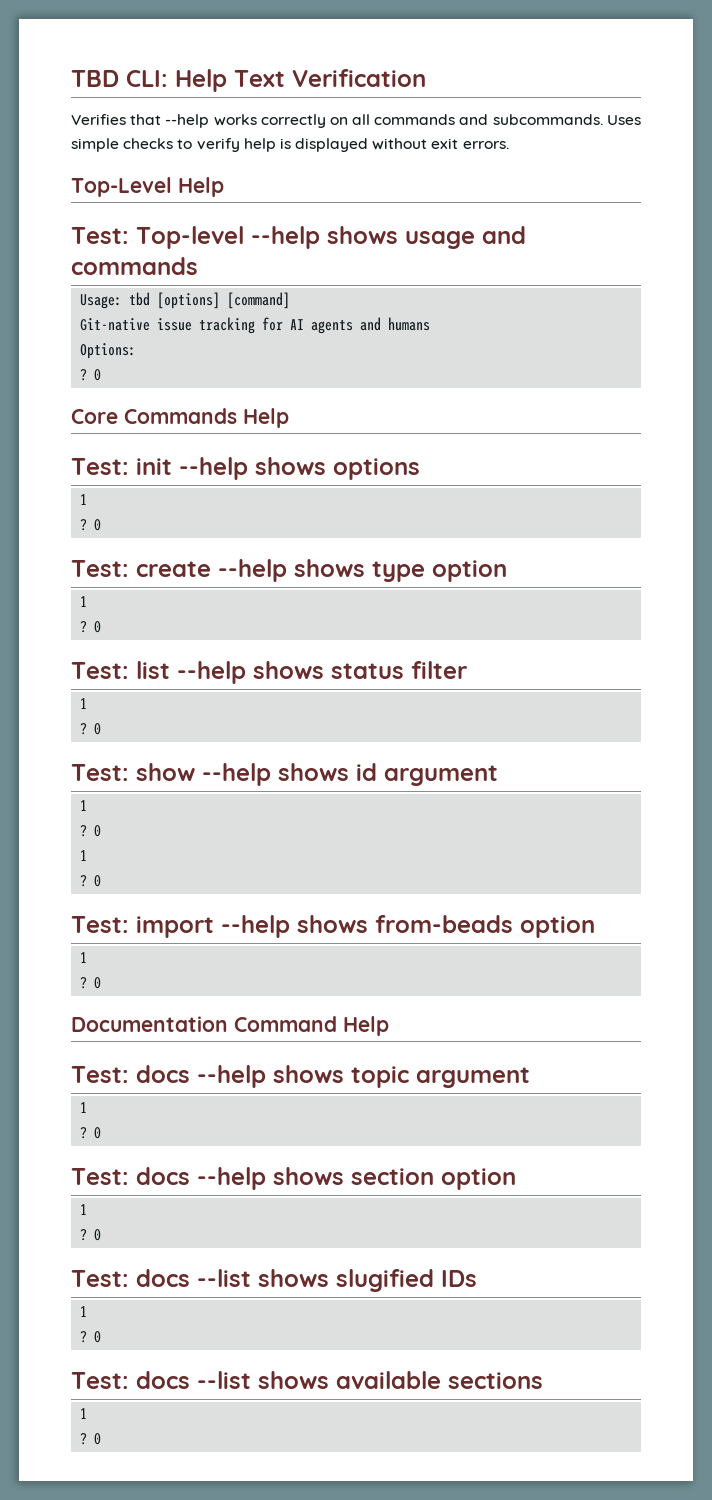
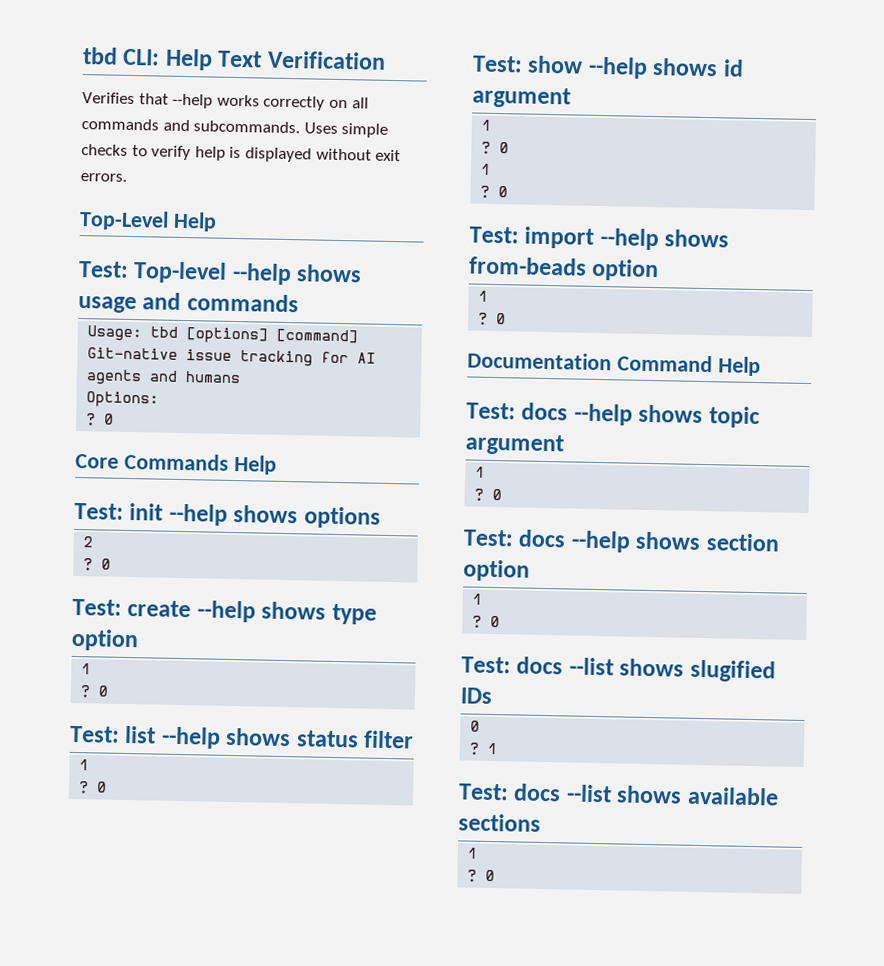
- TBD CLI: Help Text Verification
+ tbd CLI: Help Text Verification
  Test: init --help shows options
- 1
+ 2
  Test: docs --list shows slugified IDs
- 1
- ? 0
+ 0
+ ? 1

